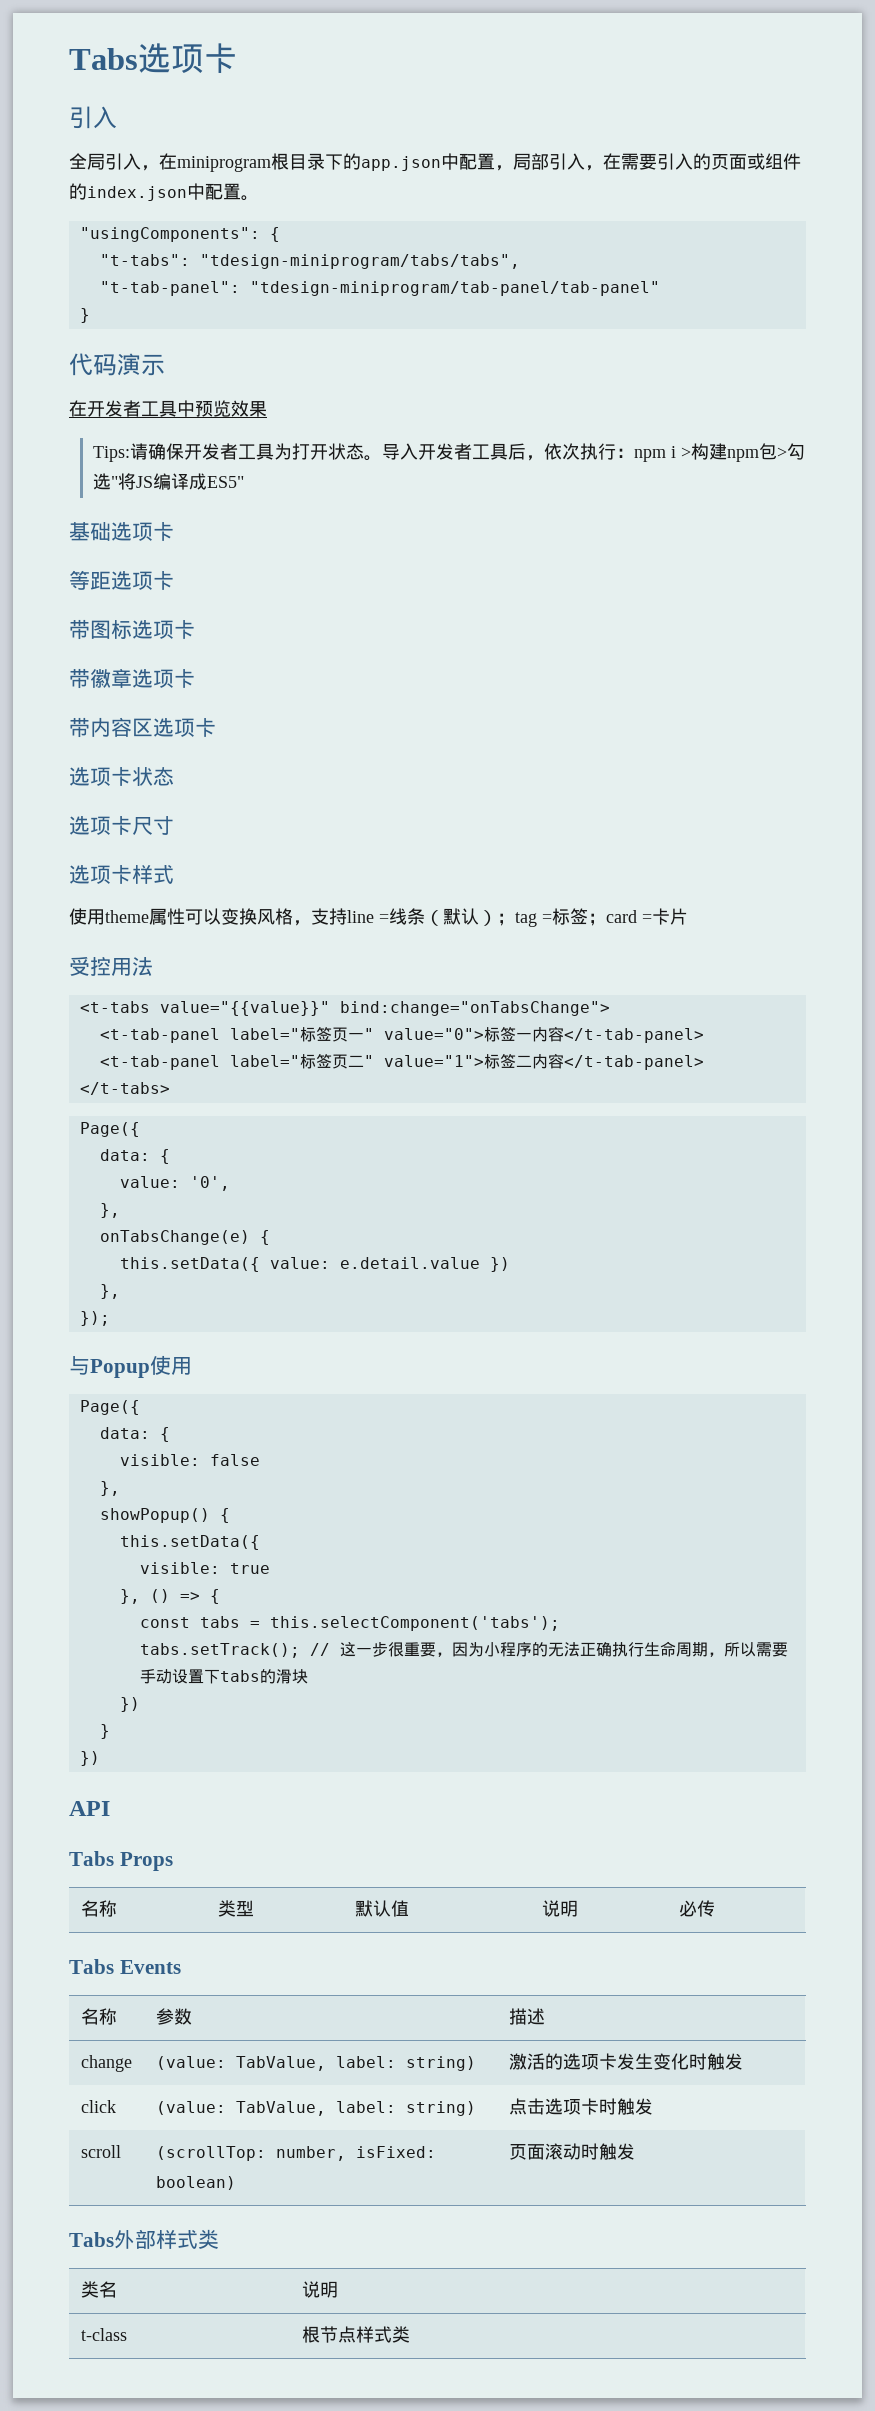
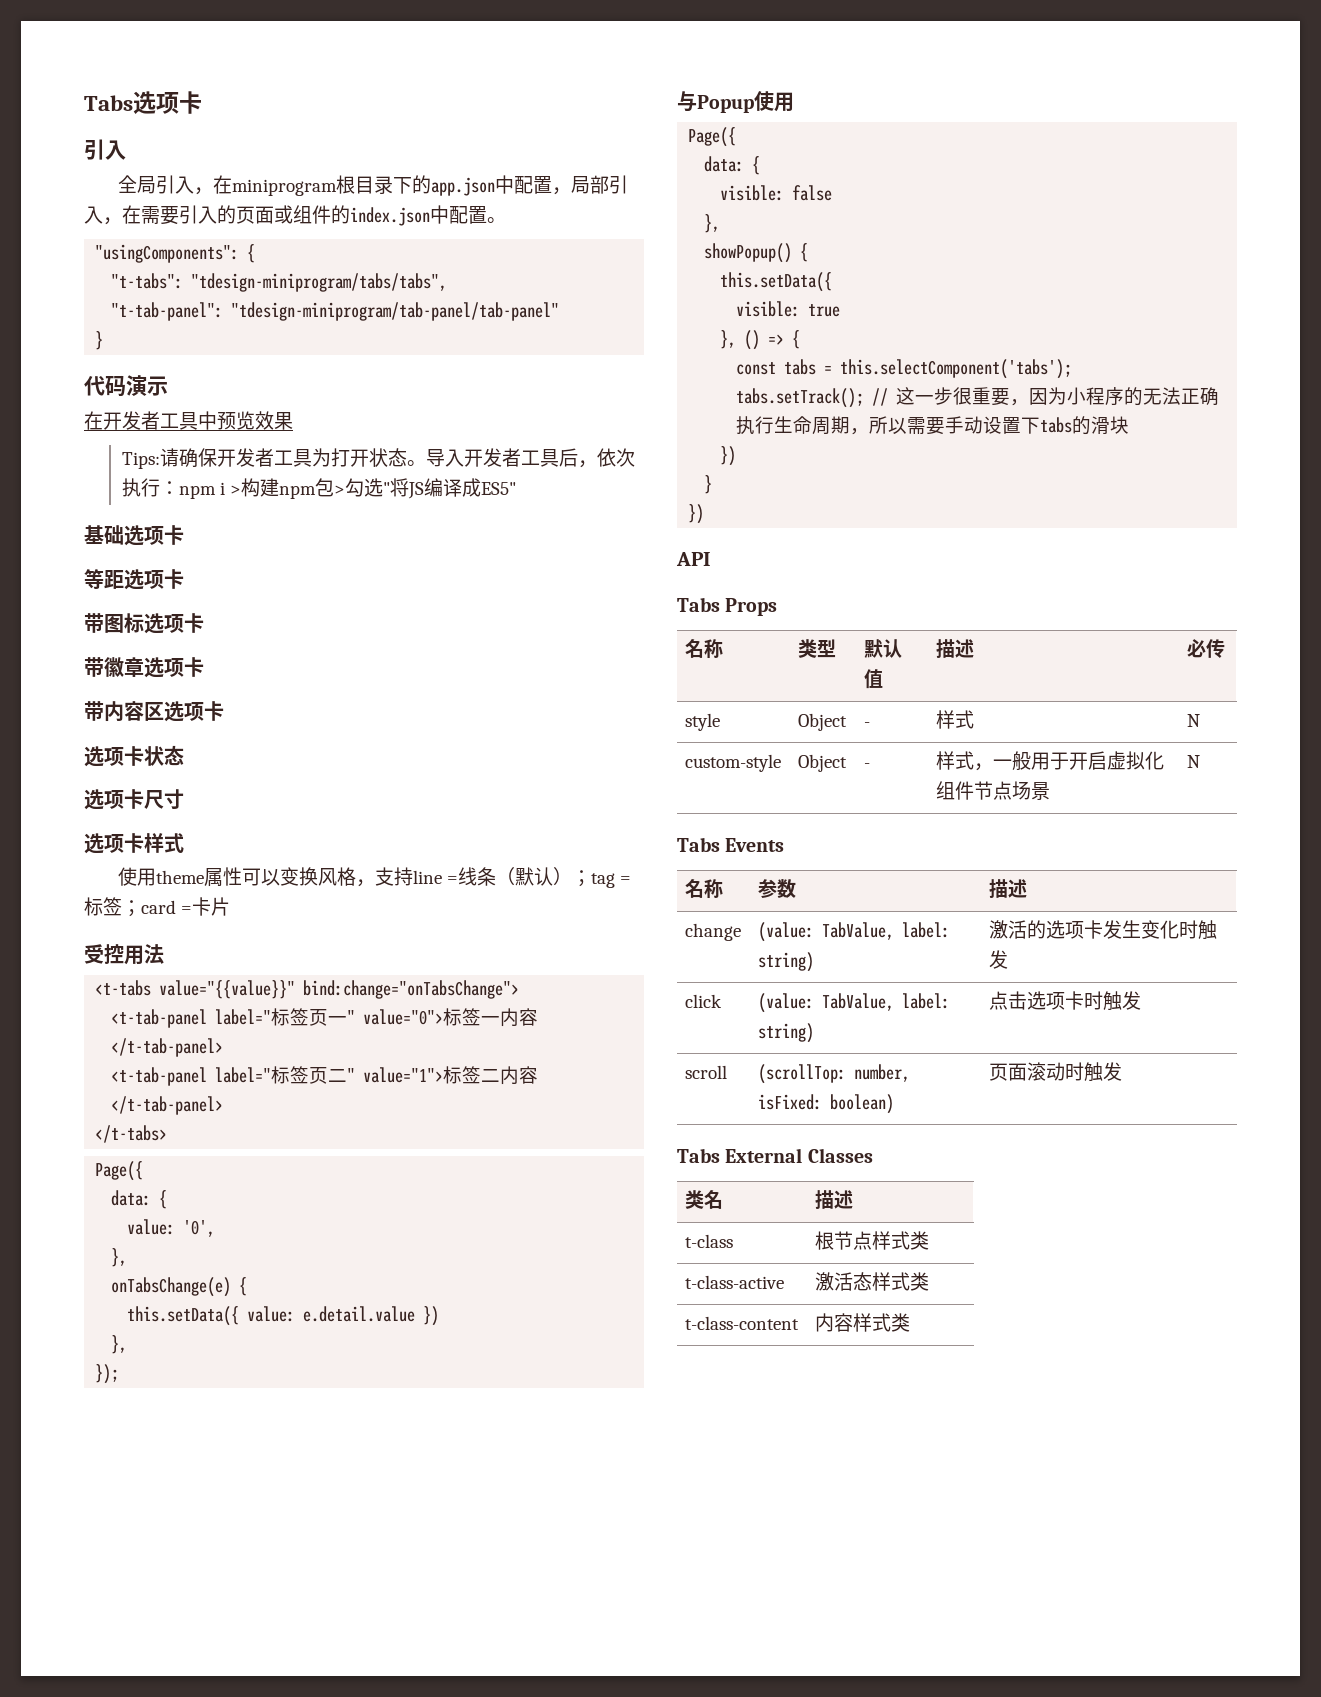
- 名称 | 类型 | 默认值 | 说明 | 必传
+ 名称 | 类型 | 默认值 | 描述 | 必传
+ style | Object | - | 样式 | N
+ custom-style | Object | - | 样式，一般用于开启虚拟化组件节点场景 | N
- Tabs外部样式类
+ Tabs External Classes
- 类名 | 说明
+ 类名 | 描述
+ t-class-active | 激活态样式类
+ t-class-content | 内容样式类

